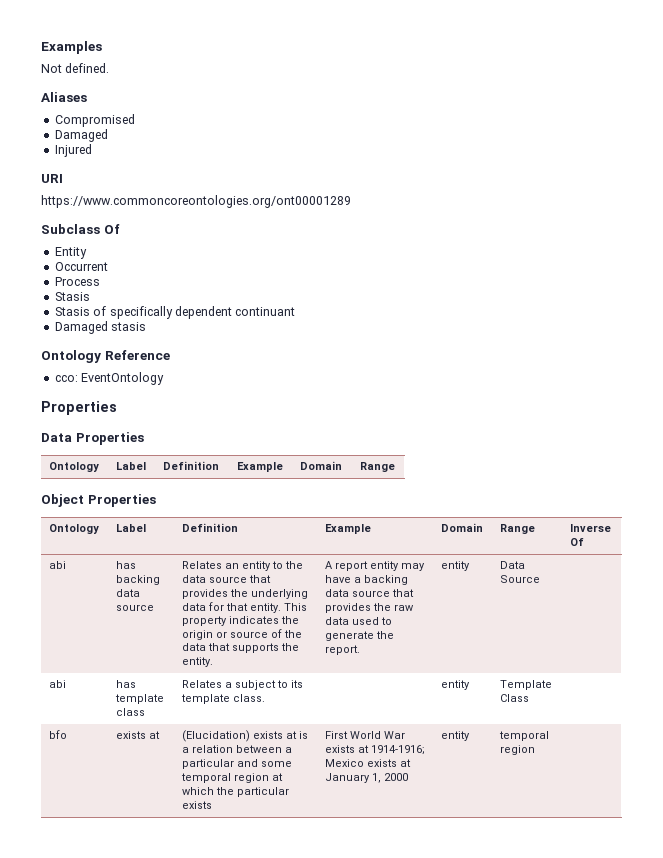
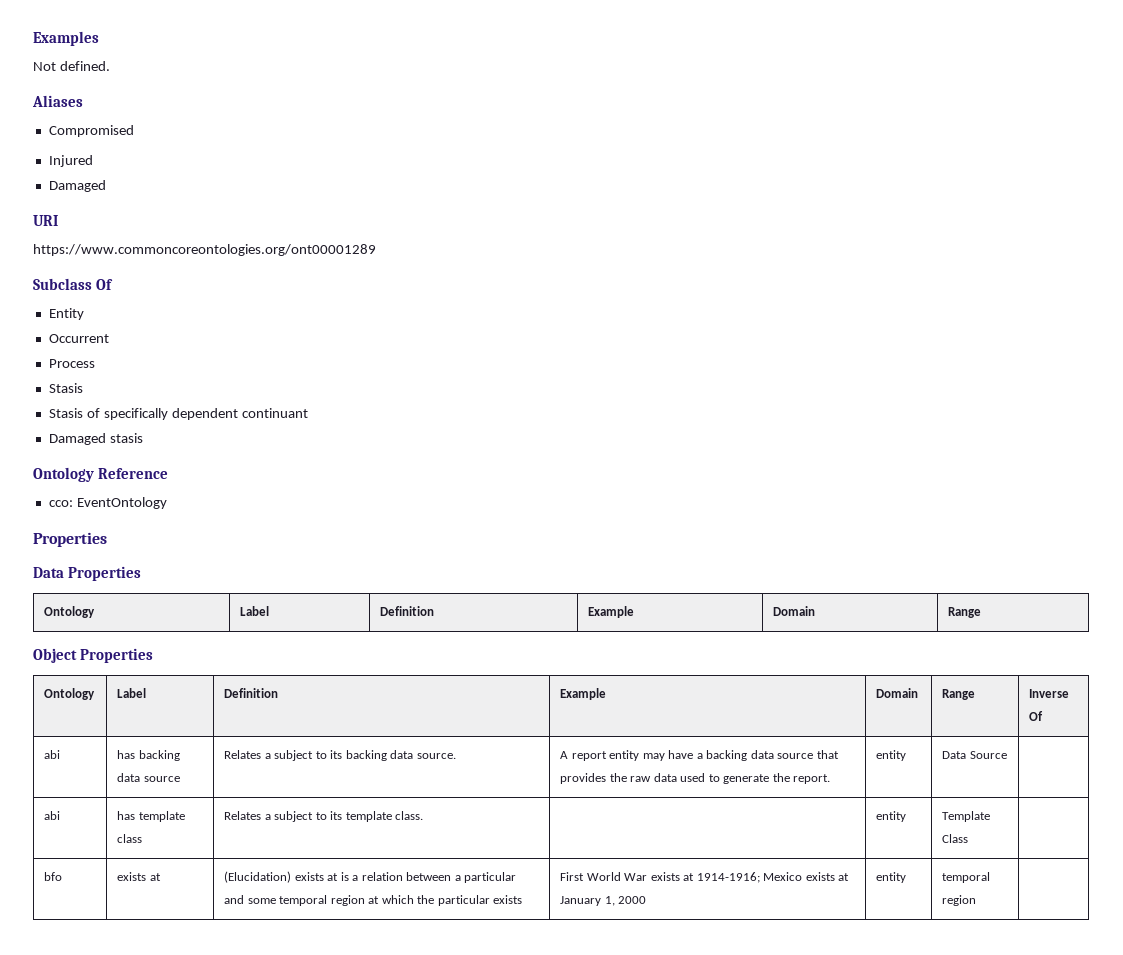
  Compromised
+ Injured
  Damaged
- Injured
- Relates an entity to the data source that provides the underlying data for that entity. This property indicates the origin or source of the data that supports the entity.
+ Relates a subject to its backing data source.

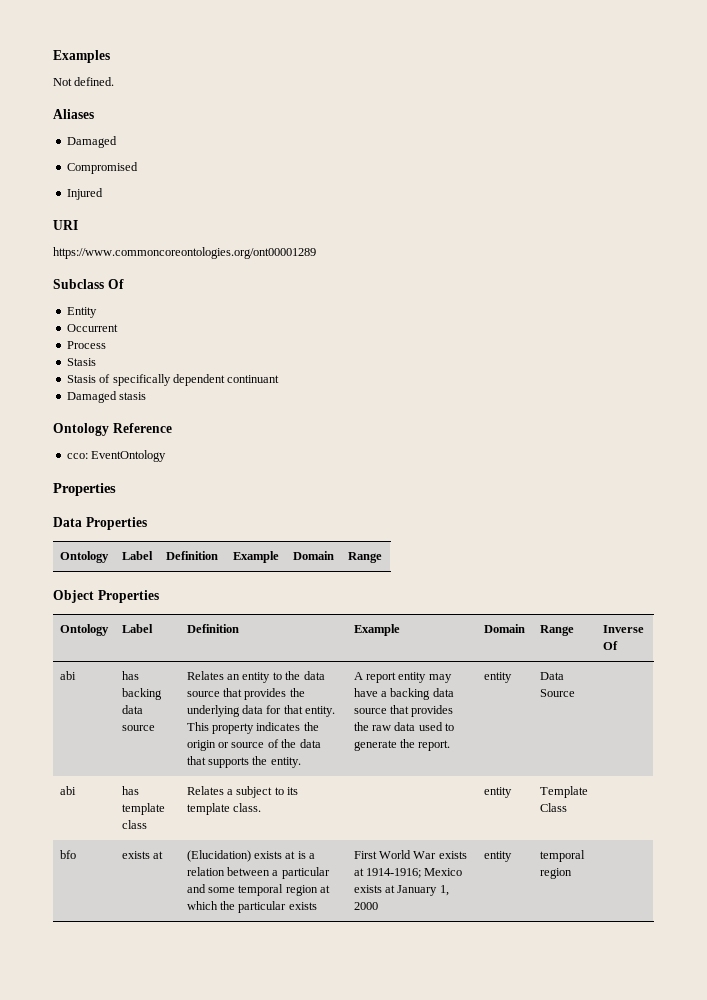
  Aliases
+ Damaged
  Injured
- Damaged
- Relates a subject to its backing data source.
+ Relates an entity to the data source that provides the underlying data for that entity. This property indicates the origin or source of the data that supports the entity.

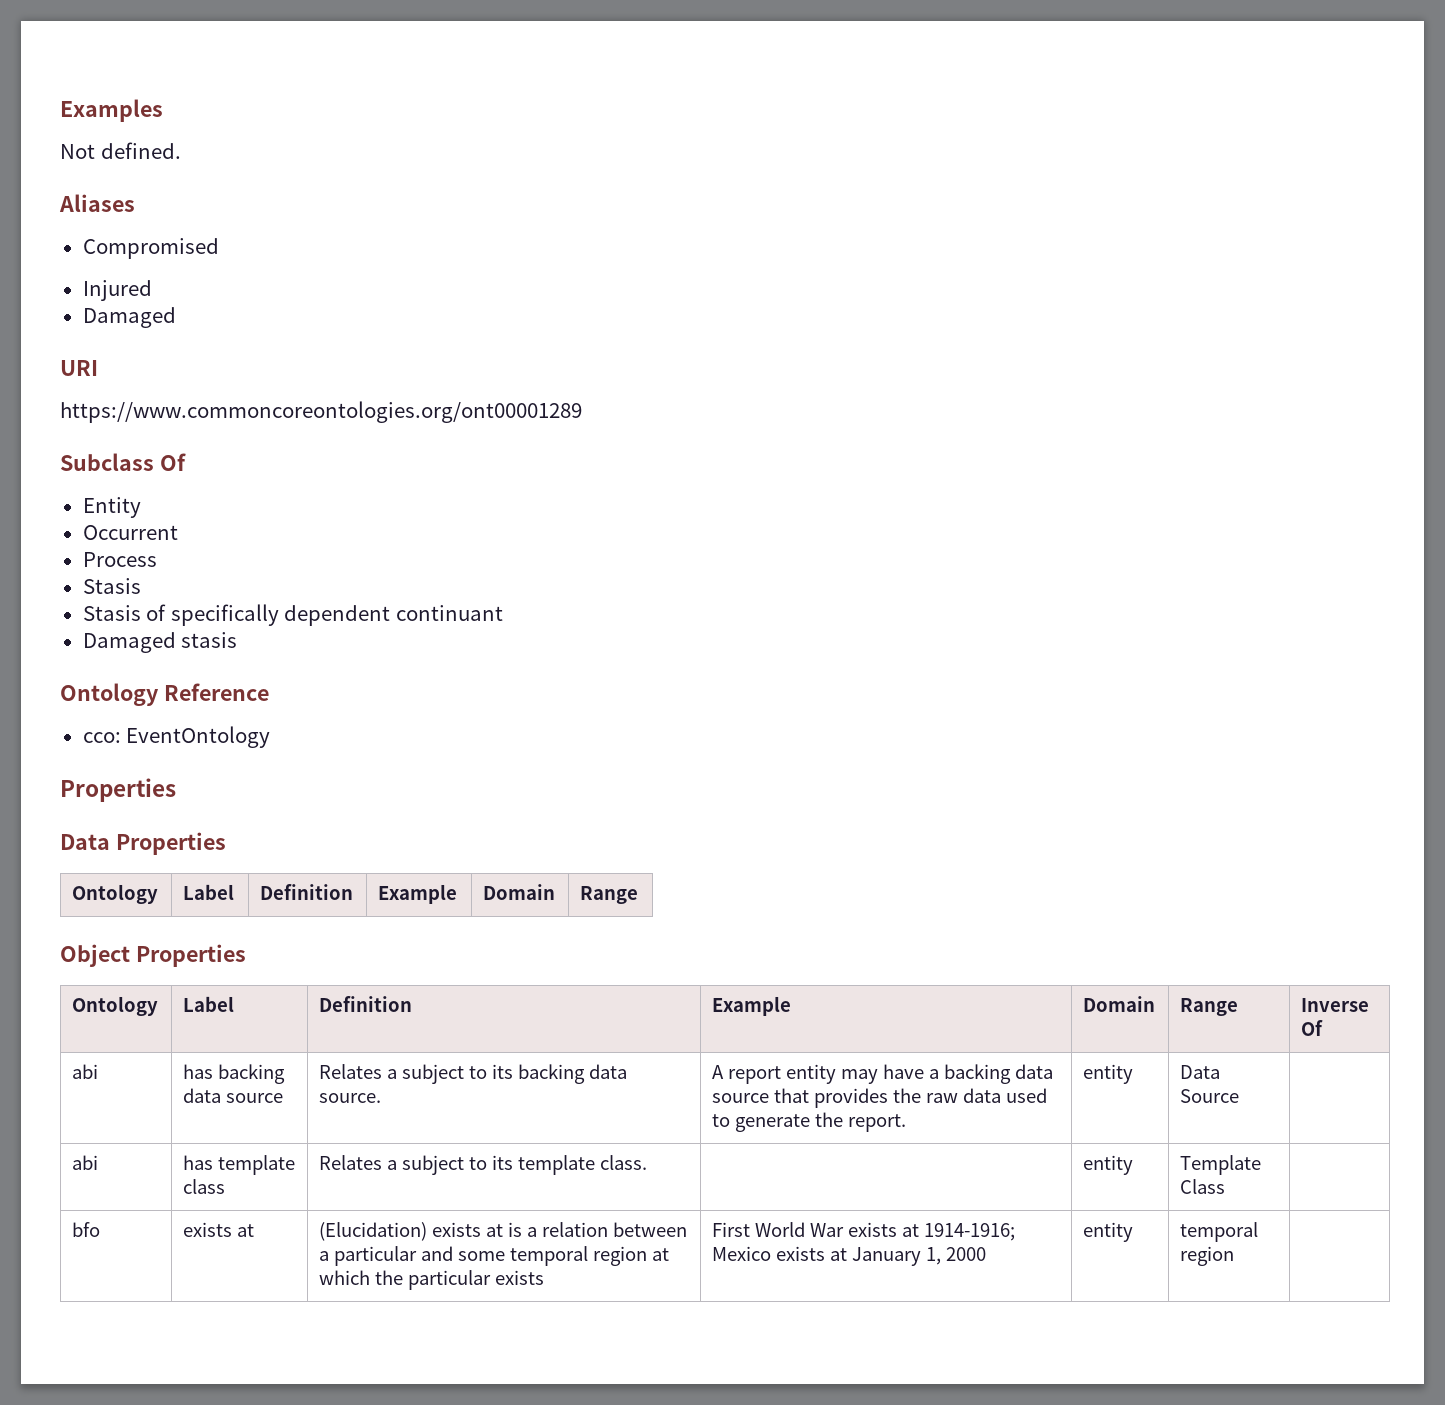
  Aliases
- Damaged
  Injured
+ Damaged
- Relates an entity to the data source that provides the underlying data for that entity. This property indicates the origin or source of the data that supports the entity.
+ Relates a subject to its backing data source.

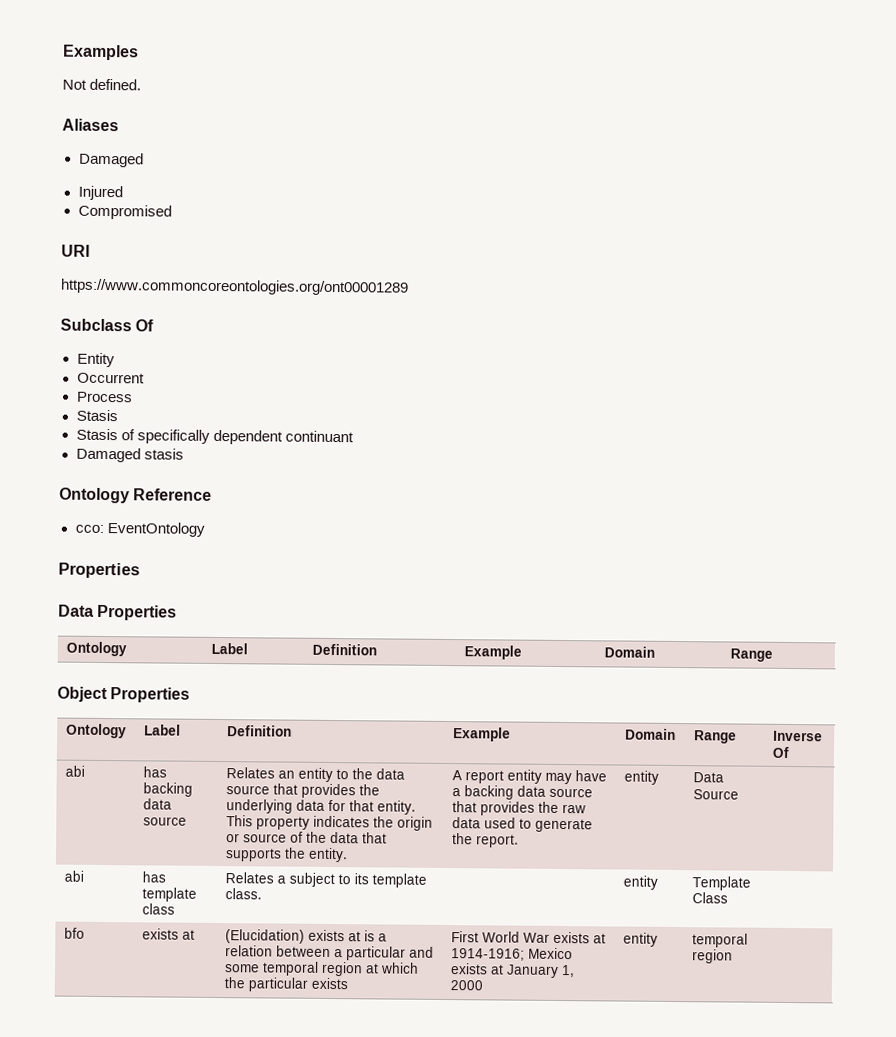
  Aliases
- Compromised
+ Damaged
  Injured
- Damaged
+ Compromised
- Relates a subject to its backing data source.
+ Relates an entity to the data source that provides the underlying data for that entity. This property indicates the origin or source of the data that supports the entity.

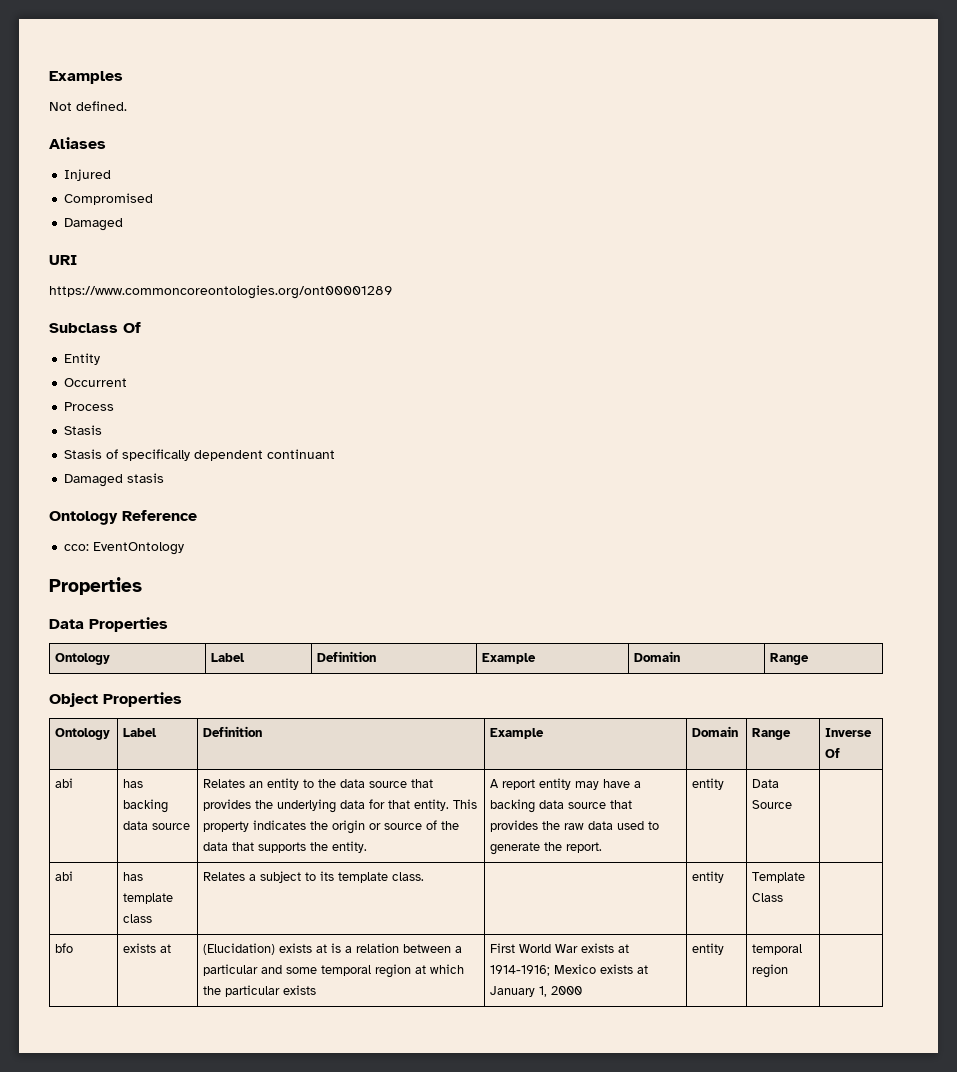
  Aliases
- Damaged
  Compromised
+ Damaged

